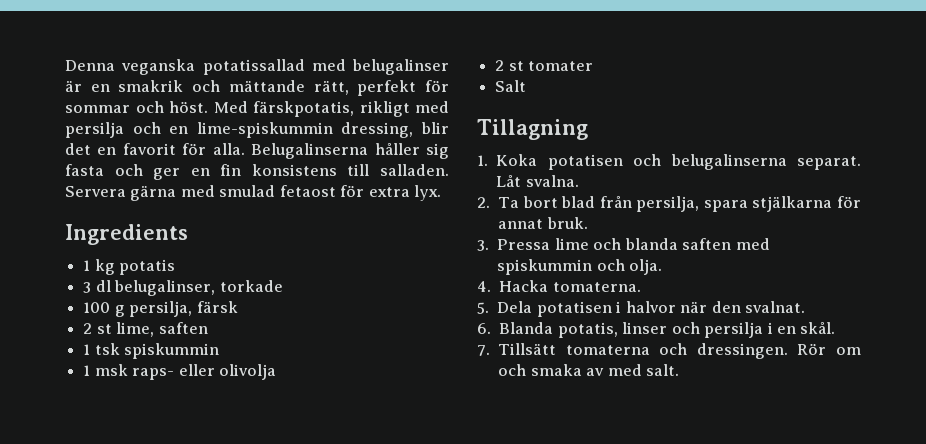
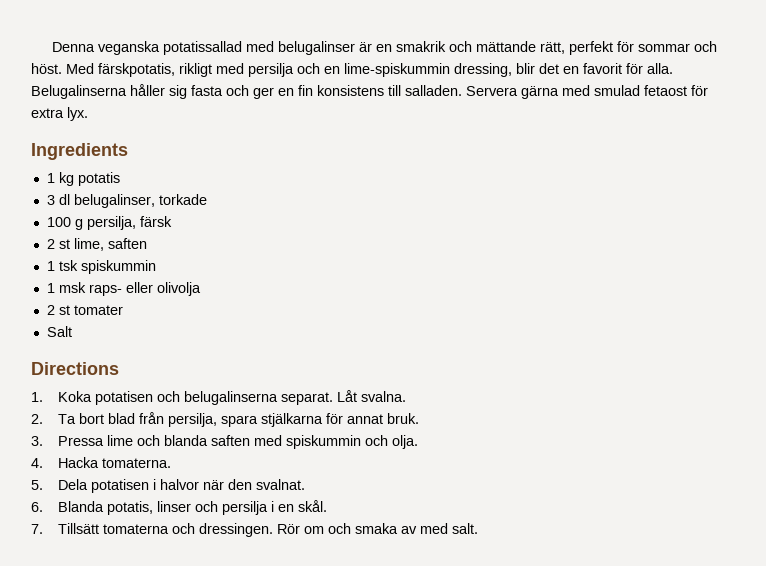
- Tillagning
+ Directions

